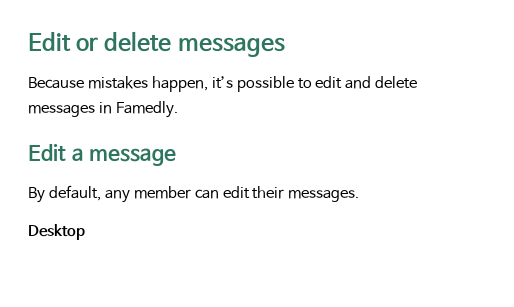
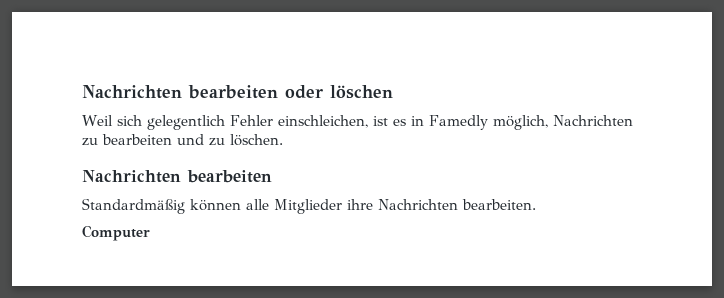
- Edit or delete messages
- Because mistakes happen, it’s possible to edit and delete messages in Famedly.
- Edit a message
- By default, any member can edit their messages.
- Desktop
+ Nachrichten bearbeiten oder löschen
+ Weil sich gelegentlich Fehler einschleichen, ist es in Famedly möglich, Nachrichten zu bearbeiten und zu löschen.
+ Nachrichten bearbeiten
+ Standardmäßig können alle Mitglieder ihre Nachrichten bearbeiten.
+ Computer

